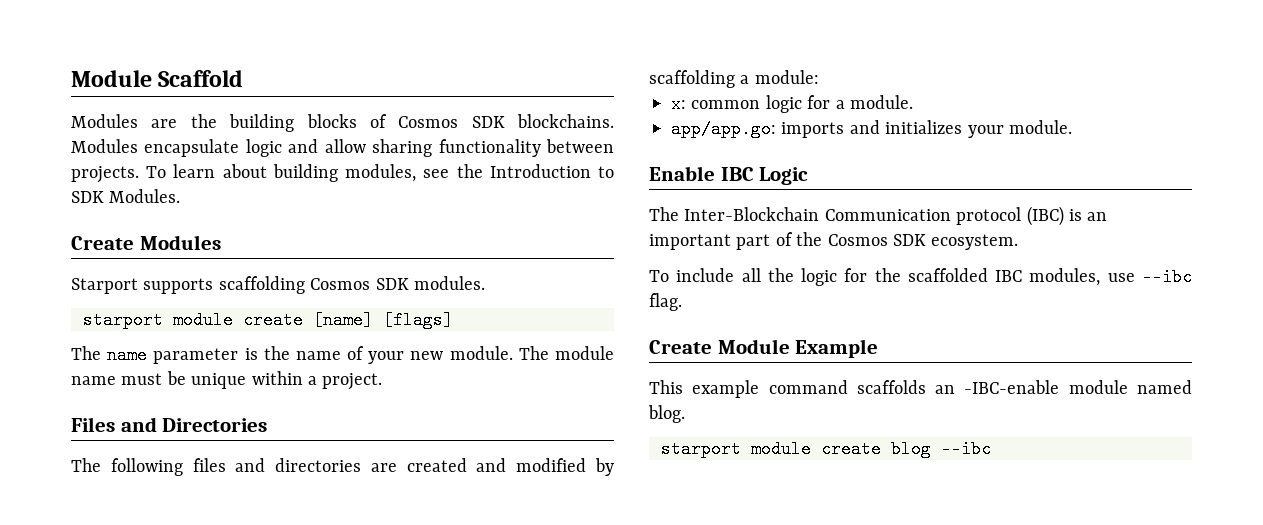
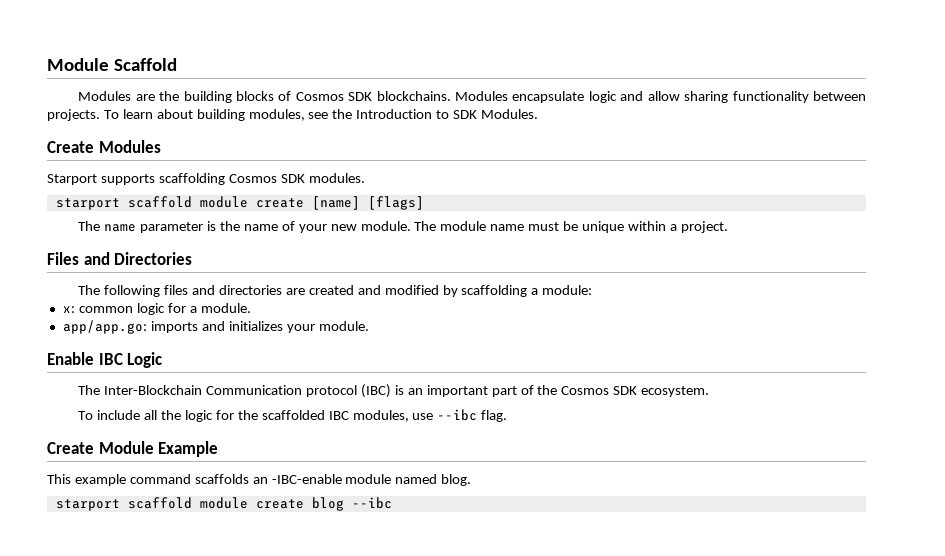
- starport module create [name] [flags]
+ starport scaffold module create [name] [flags]
- starport module create blog --ibc
+ starport scaffold module create blog --ibc

